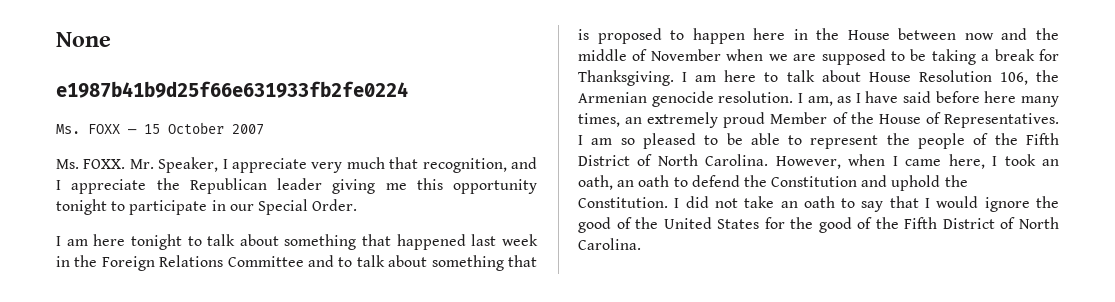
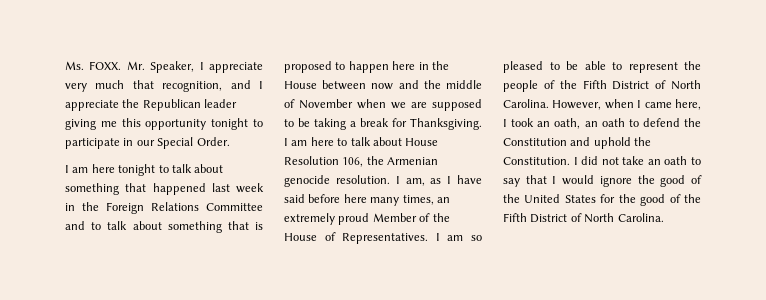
- None
- e1987b41b9d25f66e631933fb2fe0224
- Ms. FOXX — 15 October 2007

